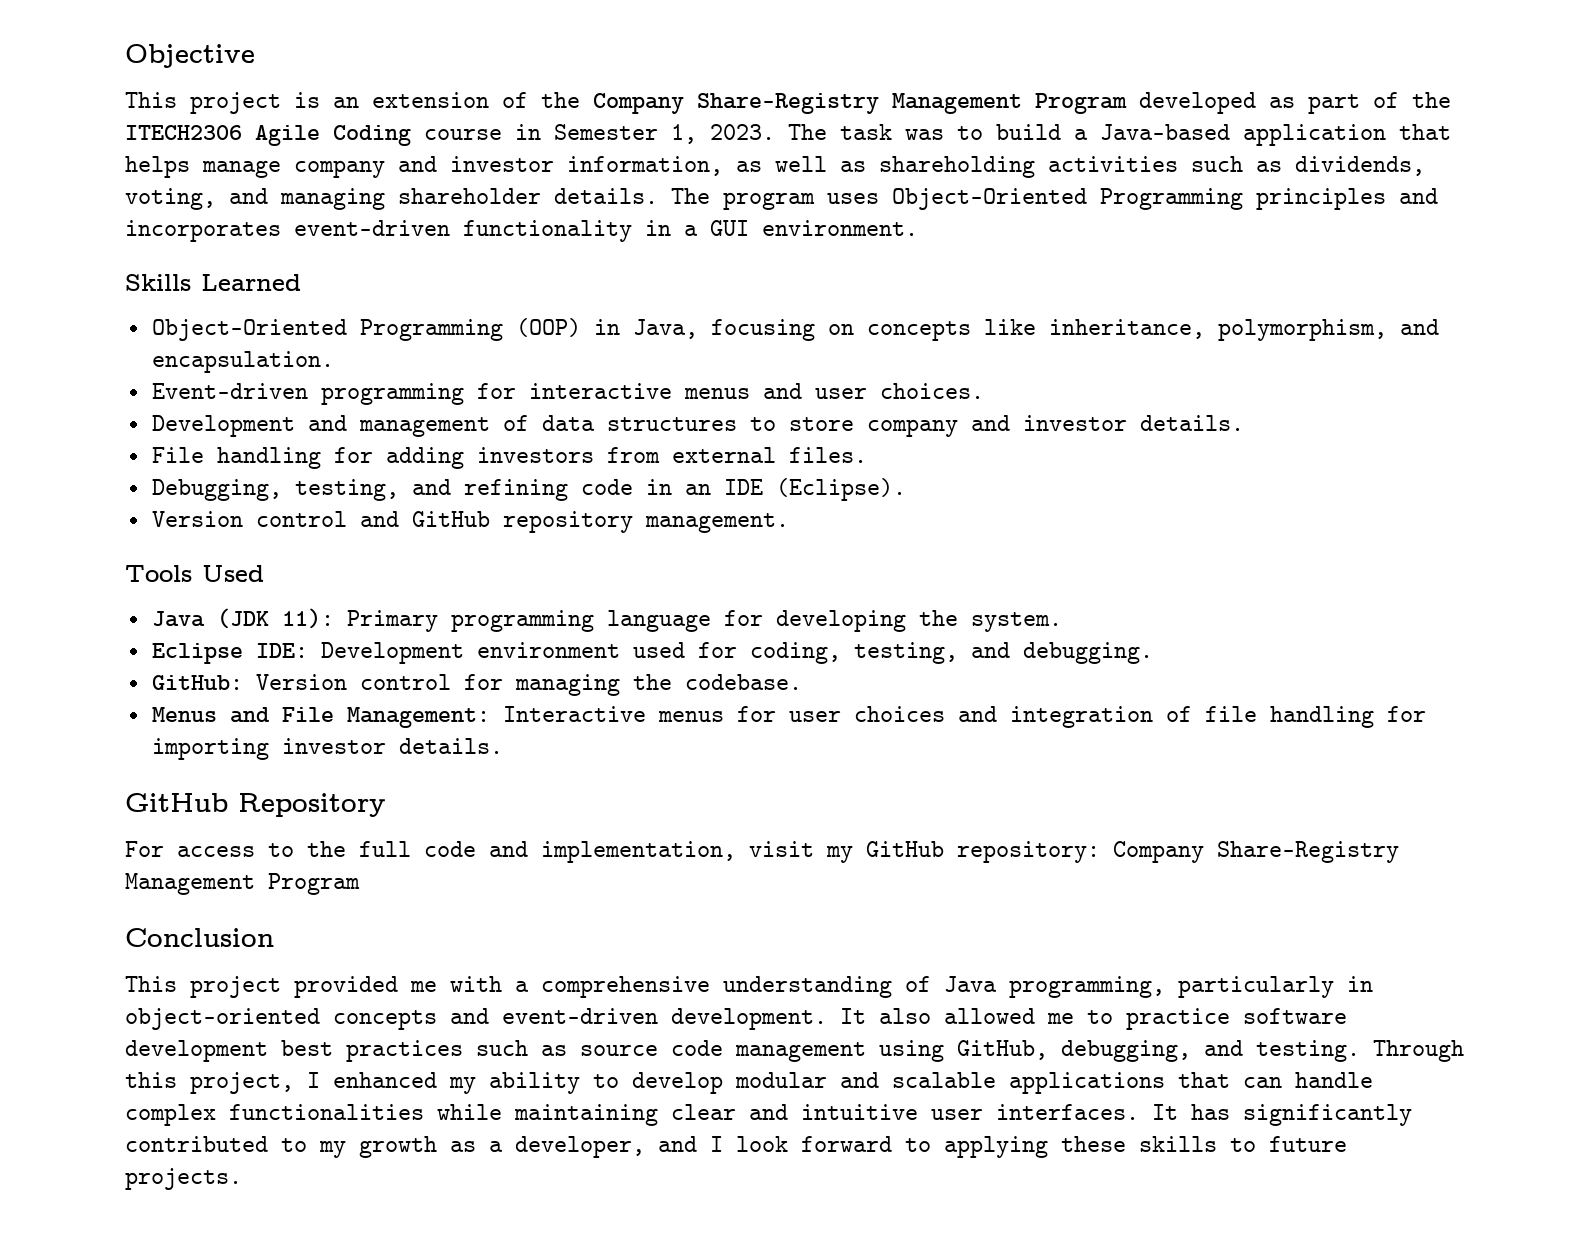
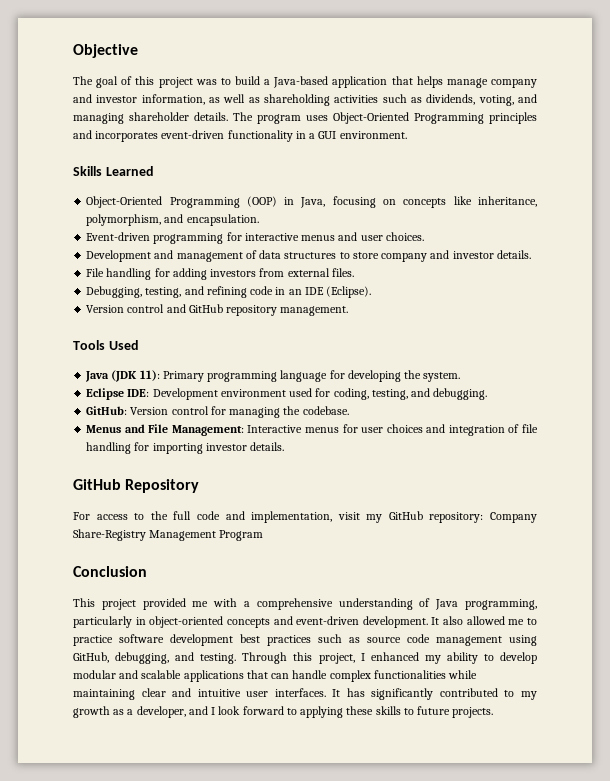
- This project is an extension of the Company Share-Registry Management Program developed as part of the ITECH2306 Agile Coding course in Semester 1, 2023. The task was to build a Java-based application that helps manage company and investor information, as well as shareholding activities such as dividends, voting, and managing shareholder details.
+ The goal of this project was to build a Java-based application that helps manage company and investor information, as well as shareholding activities such as dividends, voting, and managing shareholder details.

